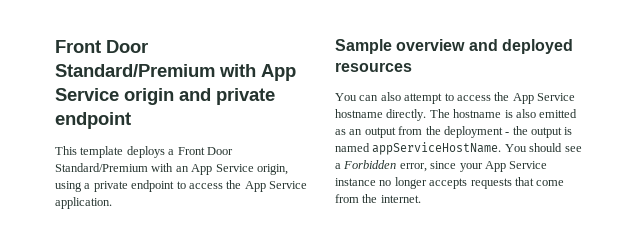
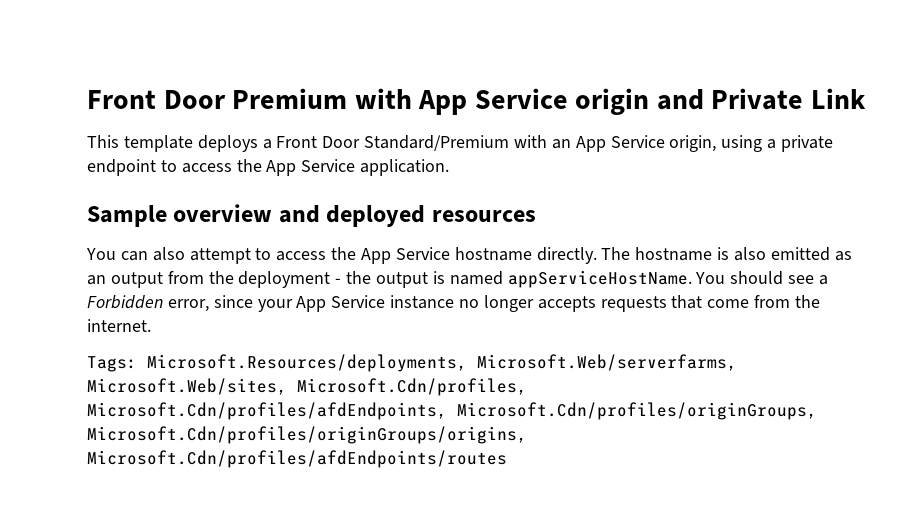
- Front Door Standard/Premium with App Service origin and private endpoint
+ Front Door Premium with App Service origin and Private Link
+ Tags: Microsoft.Resources/deployments, Microsoft.Web/serverfarms, Microsoft.Web/sites, Microsoft.Cdn/profiles, Microsoft.Cdn/profiles/afdEndpoints, Microsoft.Cdn/profiles/originGroups, Microsoft.Cdn/profiles/originGroups/origins, Microsoft.Cdn/profiles/afdEndpoints/routes

